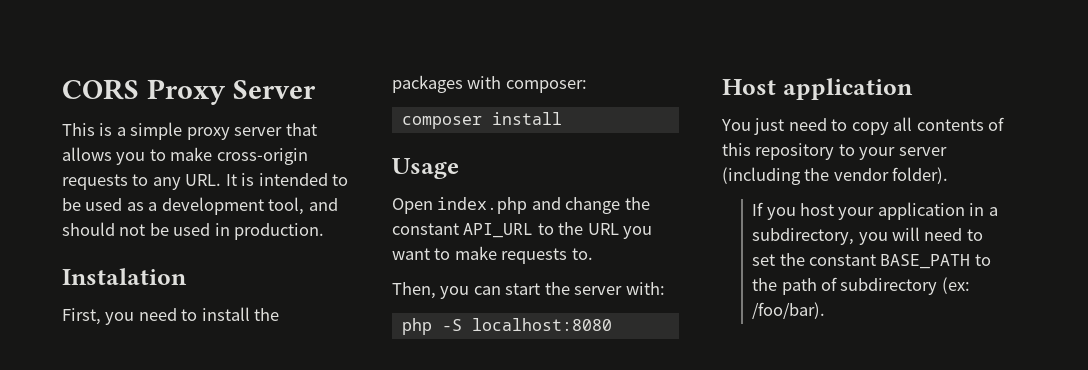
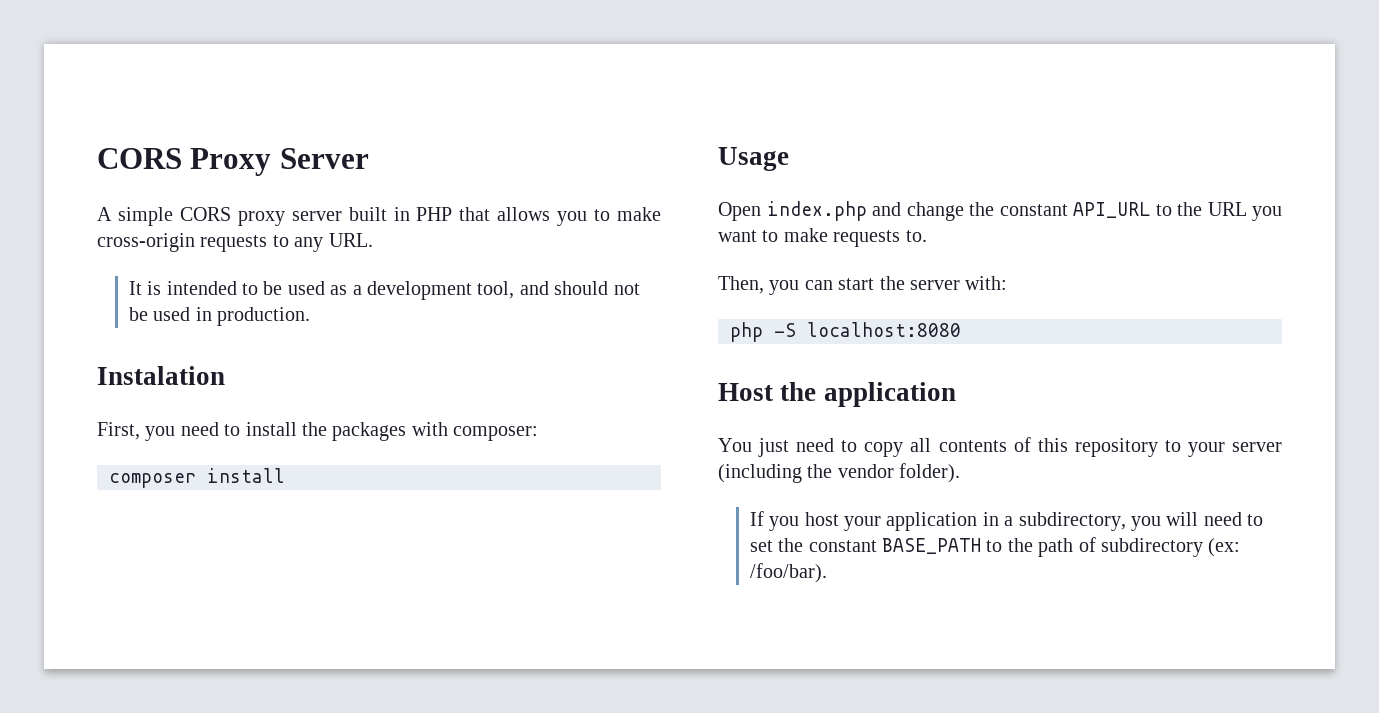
- This is a simple proxy server that allows you to make cross-origin requests to any URL. It is intended to be used as a development tool, and should not be used in production.
+ A simple CORS proxy server built in PHP that allows you to make cross-origin requests to any URL.
+ It is intended to be used as a development tool, and should not be used in production.
- Host application
+ Host the application

